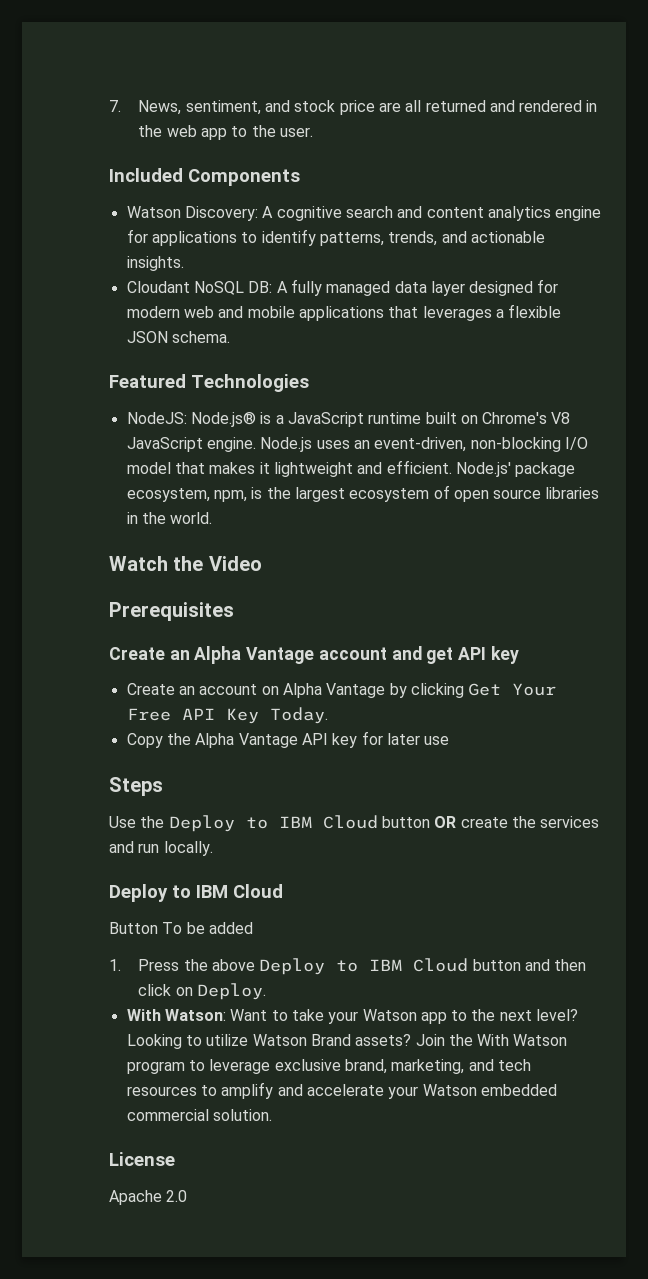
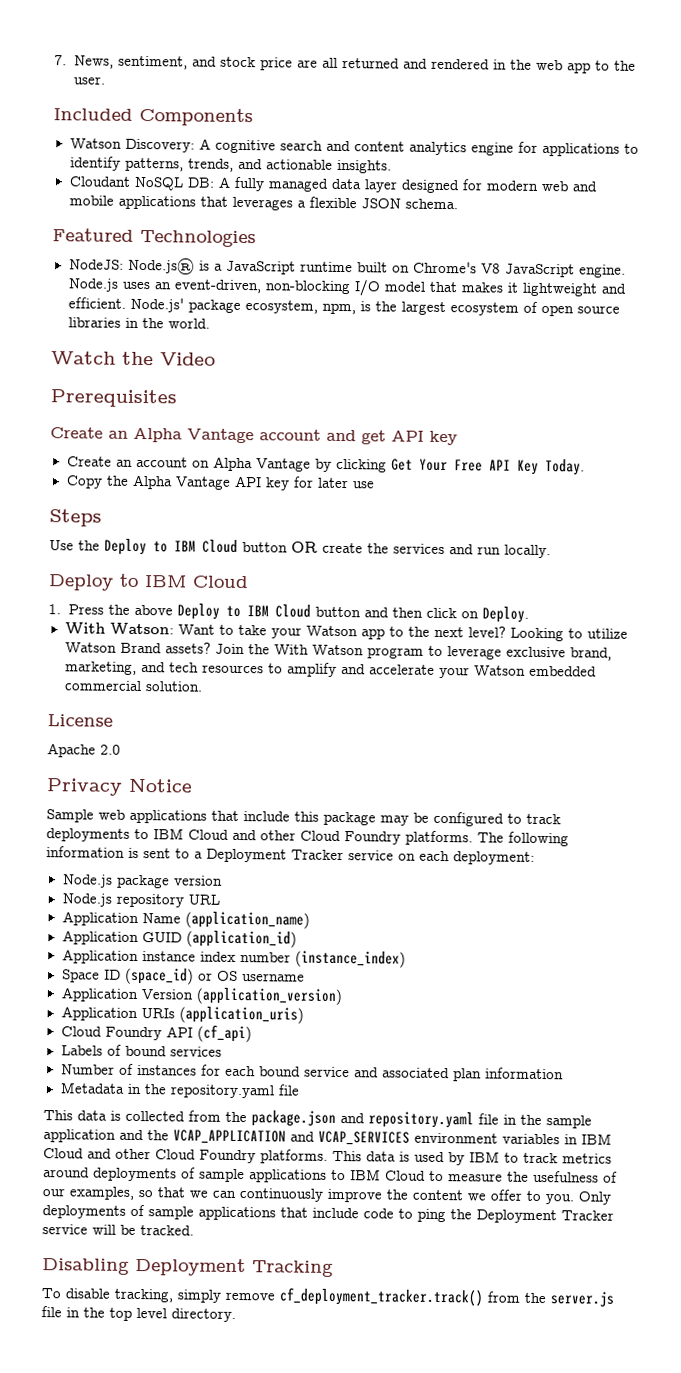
- Button To be added
+ Privacy Notice
+ Sample web applications that include this package may be configured to track deployments to IBM Cloud and other Cloud Foundry platforms. The following information is sent to a Deployment Tracker service on each deployment:
+ Node.js package version
+ Node.js repository URL
+ Application Name (application_name)
+ Application GUID (application_id)
+ Application instance index number (instance_index)
+ Space ID (space_id) or OS username
+ Application Version (application_version)
+ Application URIs (application_uris)
+ Cloud Foundry API (cf_api)
+ Labels of bound services
+ Number of instances for each bound service and associated plan information
+ Metadata in the repository.yaml file
+ This data is collected from the package.json and repository.yaml file in the sample application and the VCAP_APPLICATION and VCAP_SERVICES environment variables in IBM Cloud and other Cloud Foundry platforms. This data is used by IBM to track metrics around deployments of sample applications to IBM Cloud to measure the usefulness of our examples, so that we can continuously improve the content we offer to you. Only deployments of sample applications that include code to ping the Deployment Tracker service will be tracked.
+ Disabling Deployment Tracking
+ To disable tracking, simply remove cf_deployment_tracker.track() from the server.js file in the top level directory.

